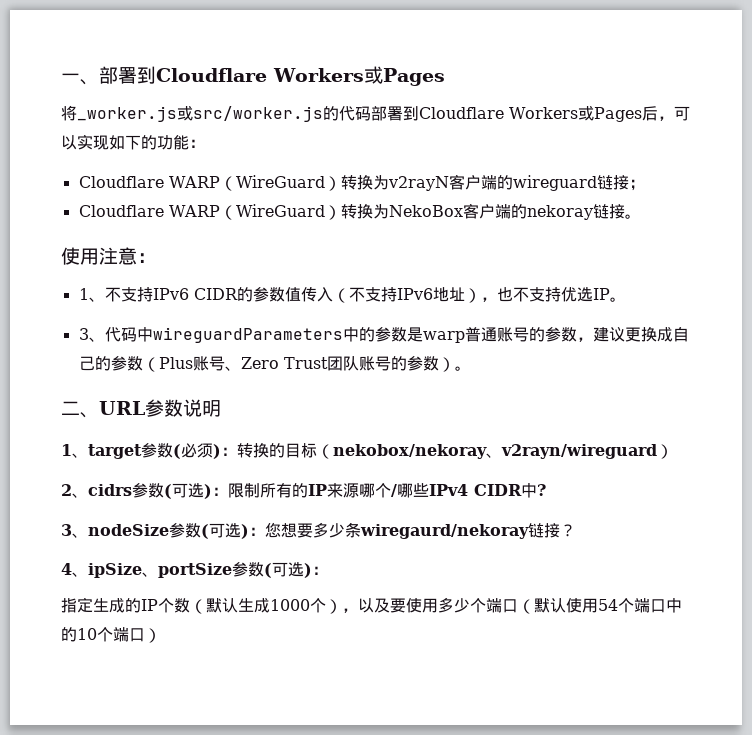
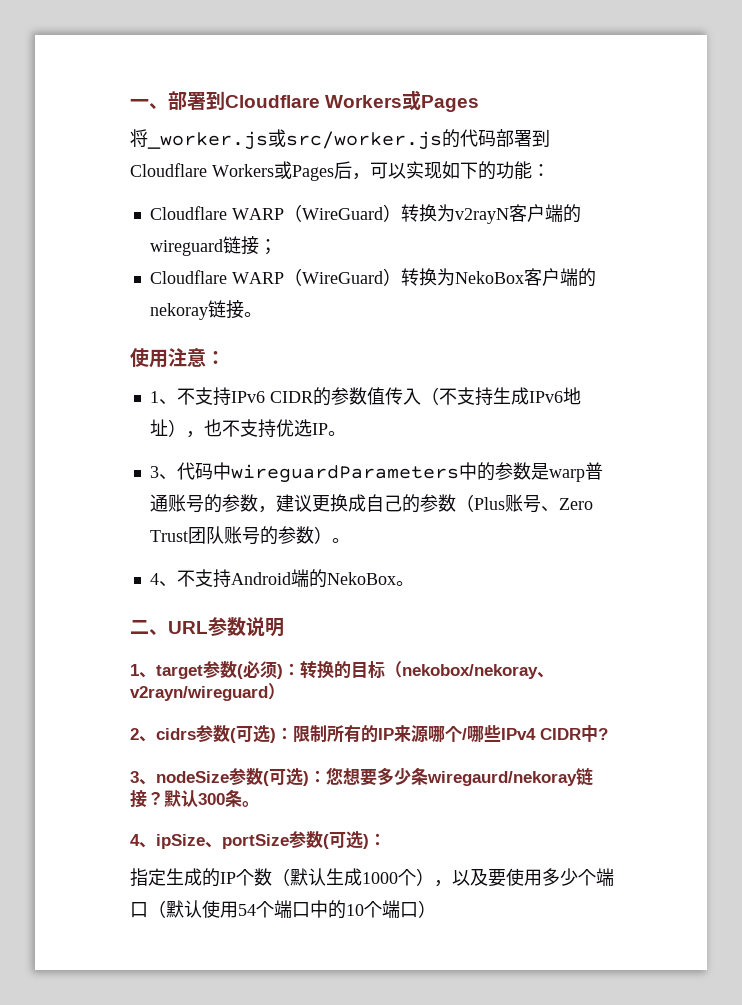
- 1、不支持IPv6 CIDR的参数值传入（不支持IPv6地址），也不支持优选IP。
+ 1、不支持IPv6 CIDR的参数值传入（不支持生成IPv6地址），也不支持优选IP。
+ 4、不支持Android端的NekoBox。
+ 默认300条。

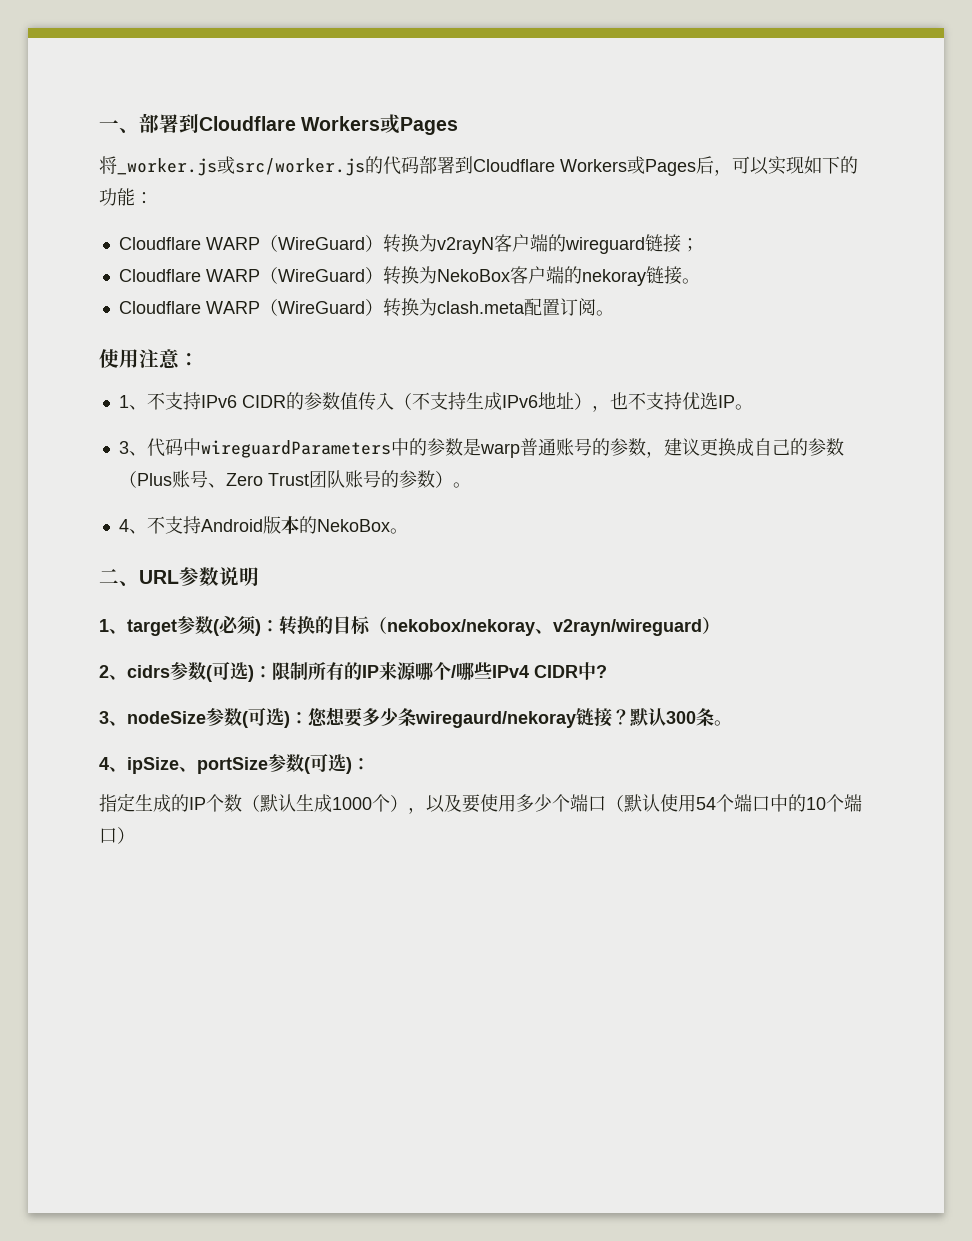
+ Cloudflare WARP（WireGuard）转换为clash.meta配置订阅。
- 4、不支持Android端的NekoBox。
+ 4、不支持Android版本的NekoBox。

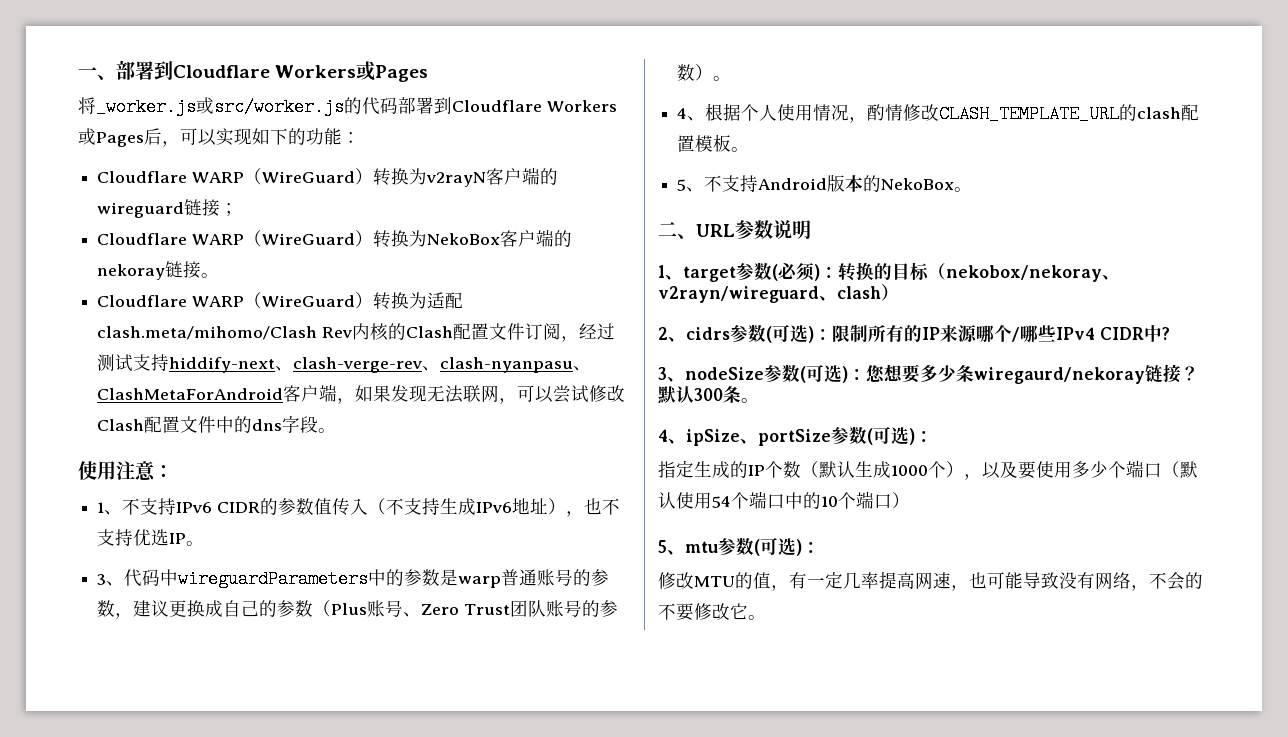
- Cloudflare WARP（WireGuard）转换为clash.meta配置订阅。
+ Cloudflare WARP（WireGuard）转换为适配clash.meta/mihomo/Clash Rev内核的Clash配置文件订阅，经过测试支持hiddify-next、clash-verge-rev、clash-nyanpasu、ClashMetaForAndroid客户端，如果发现无法联网，可以尝试修改Clash配置文件中的dns字段。
- 4、不支持Android版本的NekoBox。
+ 4、根据个人使用情况，酌情修改CLASH_TEMPLATE_URL的clash配置模板。
+ 5、不支持Android版本的NekoBox。
- 1、target参数(必须)：转换的目标（nekobox/nekoray、v2rayn/wireguard）
+ 1、target参数(必须)：转换的目标（nekobox/nekoray、v2rayn/wireguard、clash）
+ 5、mtu参数(可选)：
+ 修改MTU的值，有一定几率提高网速，也可能导致没有网络，不会的不要修改它。

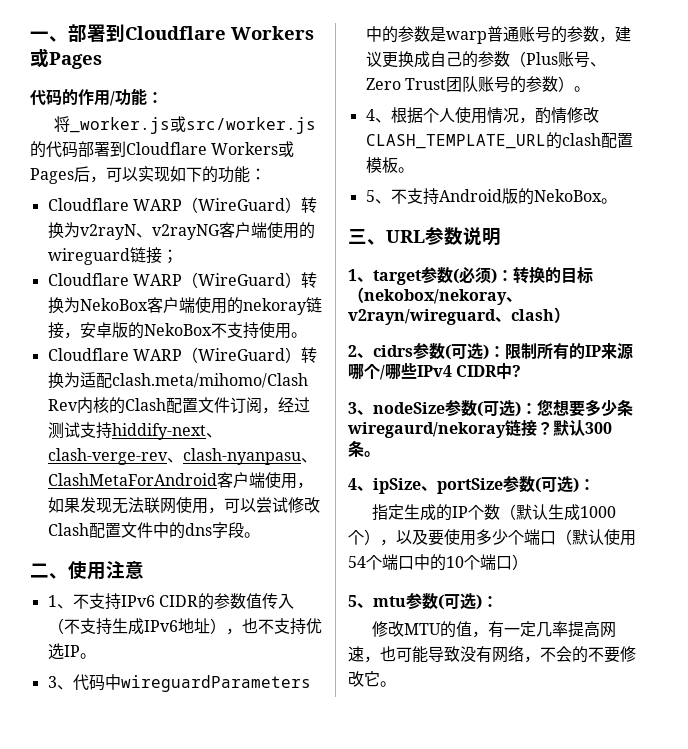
+ 代码的作用/功能：
- Cloudflare WARP（WireGuard）转换为v2rayN客户端的wireguard链接；
+ Cloudflare WARP（WireGuard）转换为v2rayN、v2rayNG客户端使用的wireguard链接；
- Cloudflare WARP（WireGuard）转换为NekoBox客户端的nekoray链接。
+ Cloudflare WARP（WireGuard）转换为NekoBox客户端使用的nekoray链接，安卓版的NekoBox不支持使用。
- Cloudflare WARP（WireGuard）转换为适配clash.meta/mihomo/Clash Rev内核的Clash配置文件订阅，经过测试支持hiddify-next、clash-verge-rev、clash-nyanpasu、ClashMetaForAndroid客户端，如果发现无法联网，可以尝试修改Clash配置文件中的dns字段。
+ Cloudflare WARP（WireGuard）转换为适配clash.meta/mihomo/Clash Rev内核的Clash配置文件订阅，经过测试支持hiddify-next、clash-verge-rev、clash-nyanpasu、ClashMetaForAndroid客户端使用，如果发现无法联网使用，可以尝试修改Clash配置文件中的dns字段。
- 使用注意：
+ 二、使用注意
- 5、不支持Android版本的NekoBox。
+ 5、不支持Android版的NekoBox。
- 二、URL参数说明
+ 三、URL参数说明

